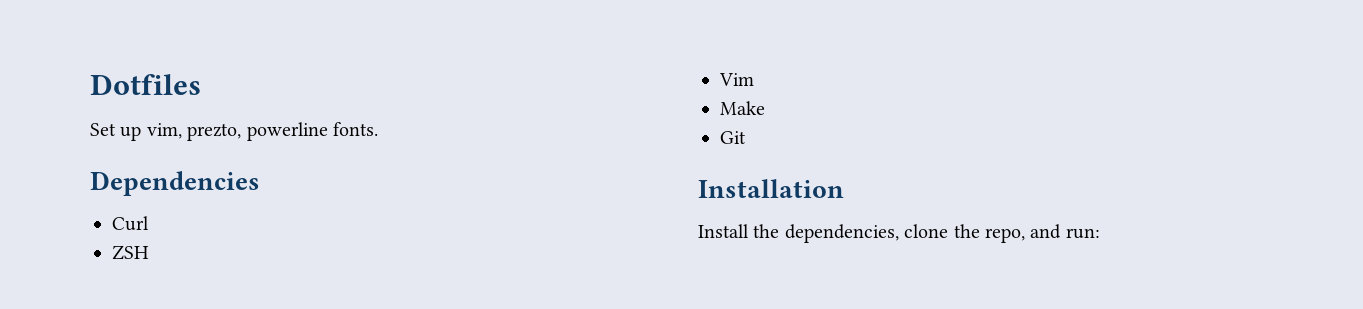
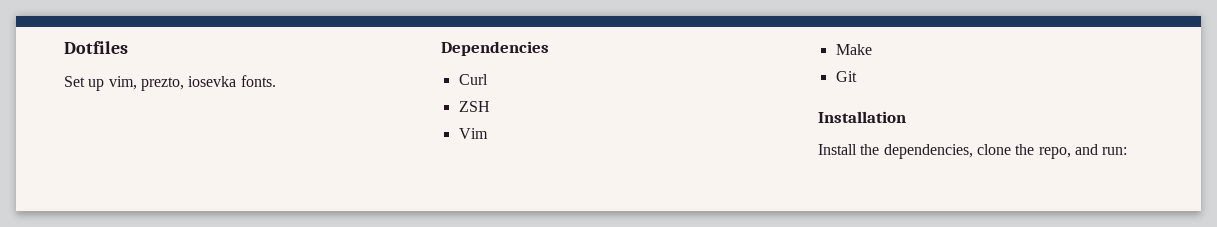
- Set up vim, prezto, powerline fonts.
+ Set up vim, prezto, iosevka fonts.

